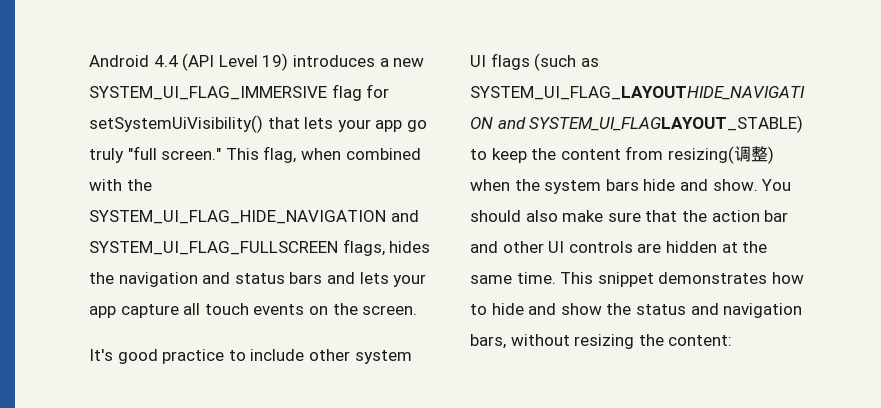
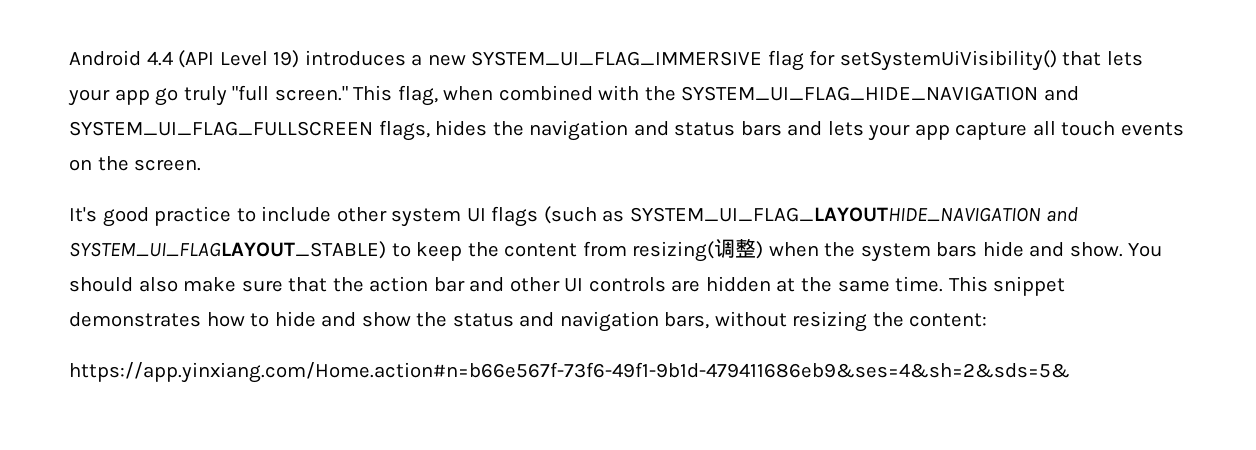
+ https://app.yinxiang.com/Home.action#n=b66e567f-73f6-49f1-9b1d-479411686eb9&ses=4&sh=2&sds=5&

